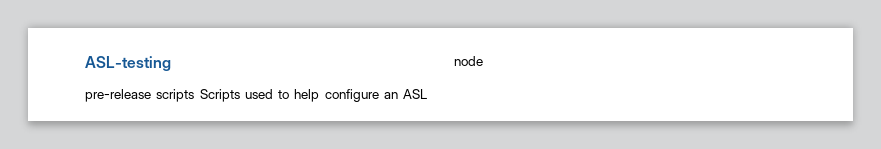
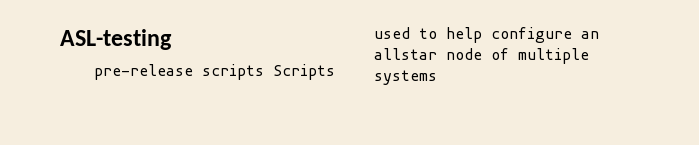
- pre-release scripts Scripts used to help configure an ASL node
+ pre-release scripts Scripts used to help configure an allstar node of multiple systems

